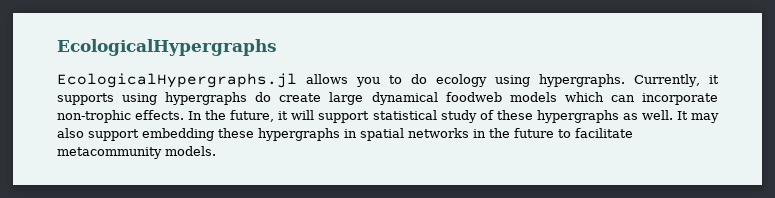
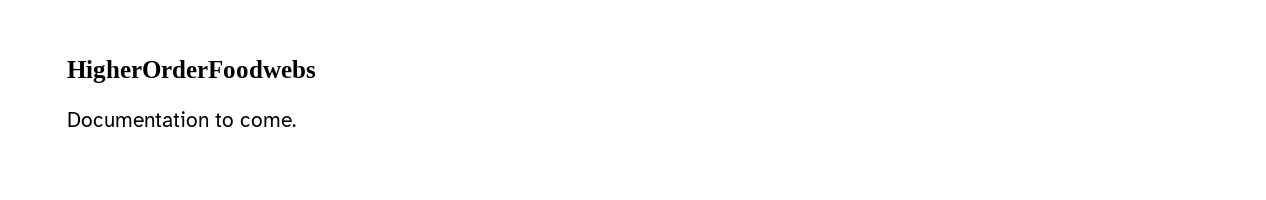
- EcologicalHypergraphs
- EcologicalHypergraphs.jl allows you to do ecology using hypergraphs. Currently, it supports using hypergraphs do create large dynamical foodweb models which can incorporate non-trophic effects. In the future, it will support statistical study of these hypergraphs as well. It may also support embedding these hypergraphs in spatial networks in the future to facilitate metacommunity models.
+ HigherOrderFoodwebs
+ Documentation to come.

